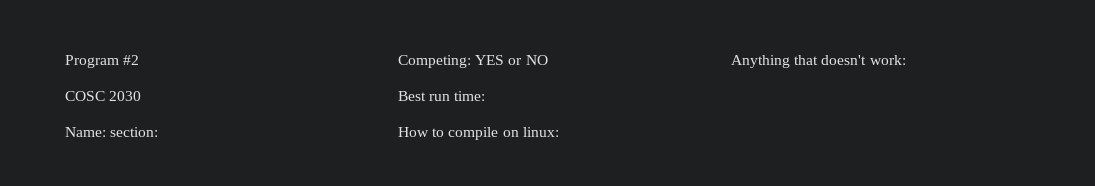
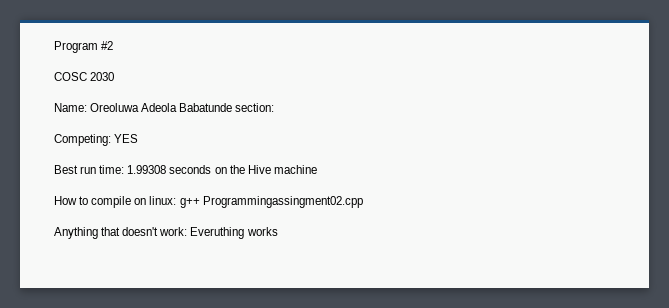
- Name: section:
+ Name: Oreoluwa Adeola Babatunde section:
- Competing: YES or NO
+ Competing: YES
- Best run time:
+ Best run time: 1.99308 seconds on the Hive machine
- How to compile on linux:
+ How to compile on linux: g++ Programmingassingment02.cpp
- Anything that doesn't work:
+ Anything that doesn't work: Everuthing works

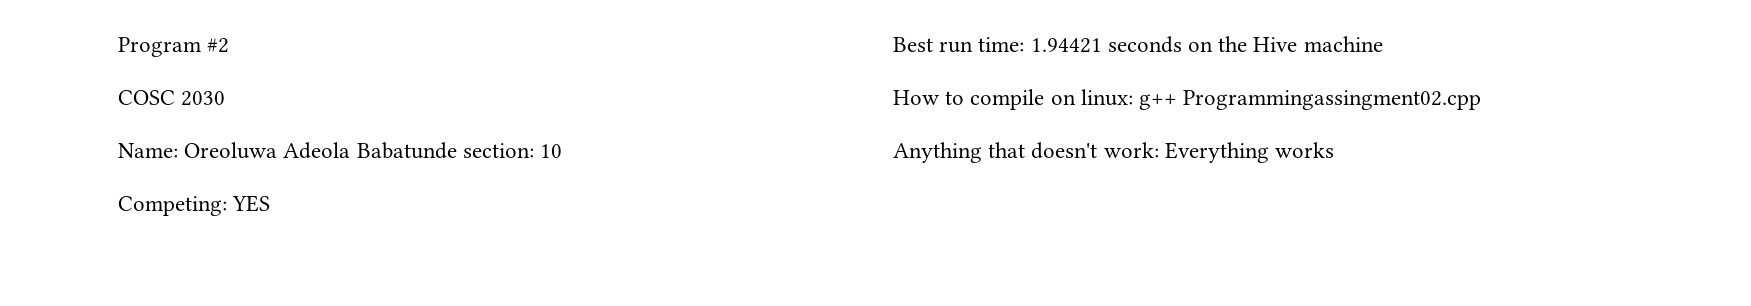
- Name: Oreoluwa Adeola Babatunde section:
+ Name: Oreoluwa Adeola Babatunde section: 10
- Best run time: 1.99308 seconds on the Hive machine
+ Best run time: 1.94421 seconds on the Hive machine
- Anything that doesn't work: Everuthing works
+ Anything that doesn't work: Everything works

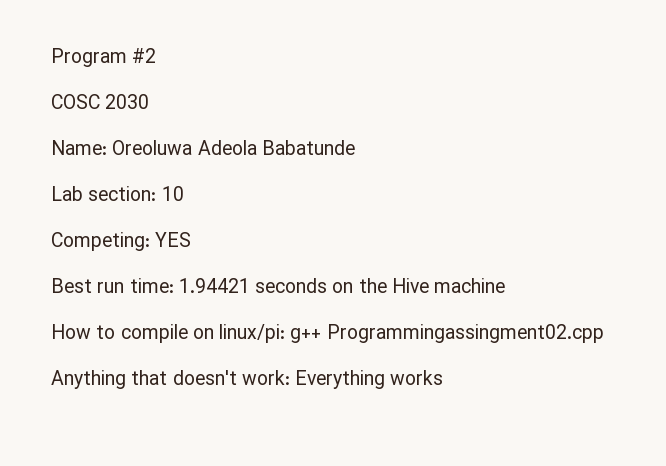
- Name: Oreoluwa Adeola Babatunde section: 10
+ Name: Oreoluwa Adeola Babatunde
+ Lab section: 10
- How to compile on linux: g++ Programmingassingment02.cpp
+ How to compile on linux/pi: g++ Programmingassingment02.cpp

